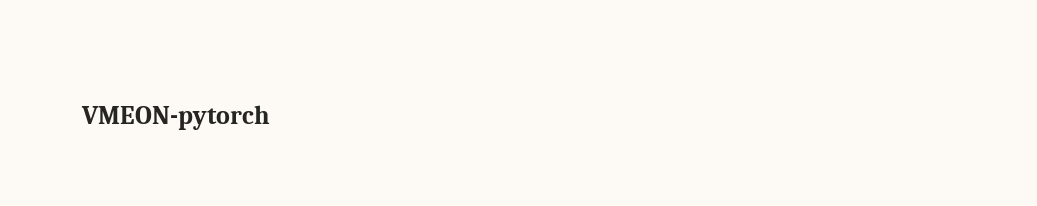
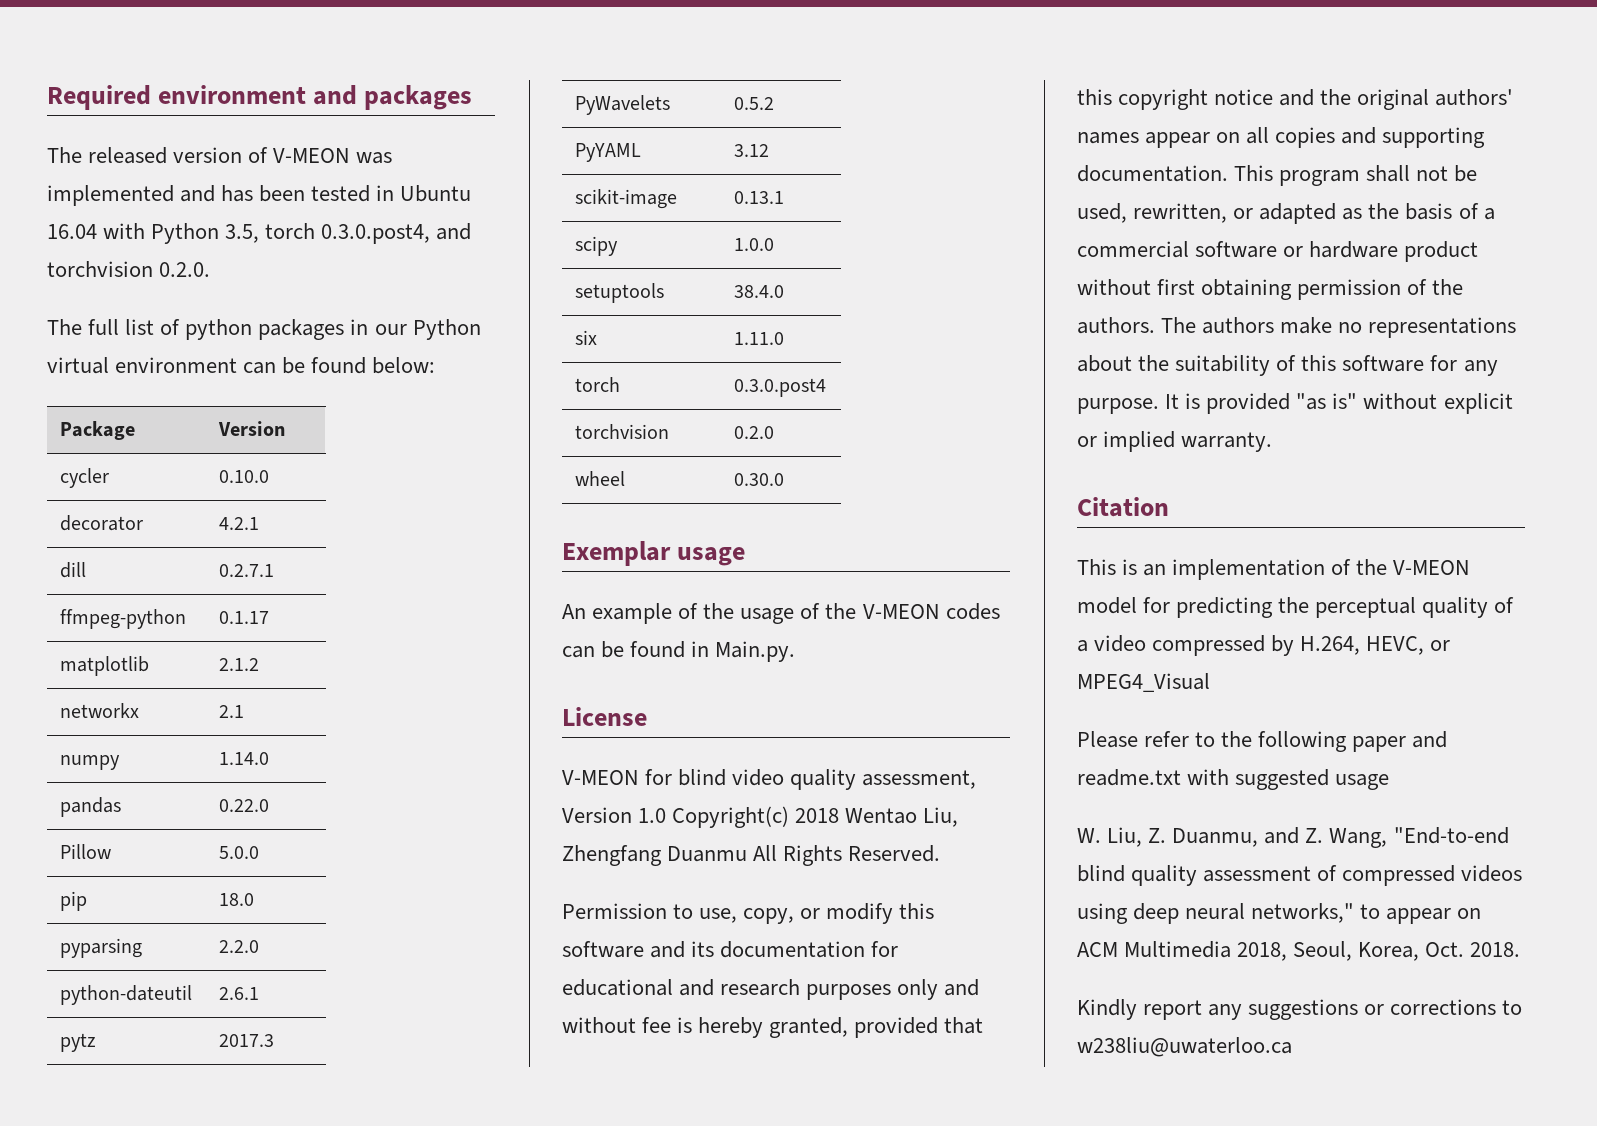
- VMEON-pytorch
+ Required environment and packages
+ The released version of V-MEON was implemented and has been tested in Ubuntu 16.04 with Python 3.5, torch 0.3.0.post4, and torchvision 0.2.0.
+ The full list of python packages in our Python virtual environment can be found below:
+ Package | Version
+ cycler | 0.10.0
+ decorator | 4.2.1
+ dill | 0.2.7.1
+ ffmpeg-python | 0.1.17
+ matplotlib | 2.1.2
+ networkx | 2.1
+ numpy | 1.14.0
+ pandas | 0.22.0
+ Pillow | 5.0.0
+ pip | 18.0
+ pyparsing | 2.2.0
+ python-dateutil | 2.6.1
+ pytz | 2017.3
+ PyWavelets | 0.5.2
+ PyYAML | 3.12
+ scikit-image | 0.13.1
+ scipy | 1.0.0
+ setuptools | 38.4.0
+ six | 1.11.0
+ torch | 0.3.0.post4
+ torchvision | 0.2.0
+ wheel | 0.30.0
+ Exemplar usage
+ An example of the usage of the V-MEON codes can be found in Main.py.
+ License
+ V-MEON for blind video quality assessment, Version 1.0 Copyright(c) 2018 Wentao Liu, Zhengfang Duanmu All Rights Reserved.
+ Permission to use, copy, or modify this software and its documentation for educational and research purposes only and without fee is hereby granted, provided that this copyright notice and the original authors' names appear on all copies and supporting documentation. This program shall not be used, rewritten, or adapted as the basis of a commercial software or hardware product without first obtaining permission of the authors. The authors make no representations about the suitability of this software for any purpose. It is provided "as is" without explicit or implied warranty.
+ Citation
+ This is an implementation of the V-MEON model for predicting the perceptual quality of a video compressed by H.264, HEVC, or MPEG4_Visual
+ Please refer to the following paper and readme.txt with suggested usage
+ W. Liu, Z. Duanmu, and Z. Wang, "End-to-end blind quality assessment of compressed videos using deep neural networks," to appear on ACM Multimedia 2018, Seoul, Korea, Oct. 2018.
+ Kindly report any suggestions or corrections to w238liu@uwaterloo.ca

